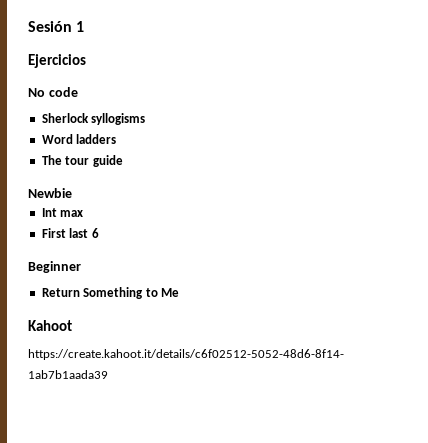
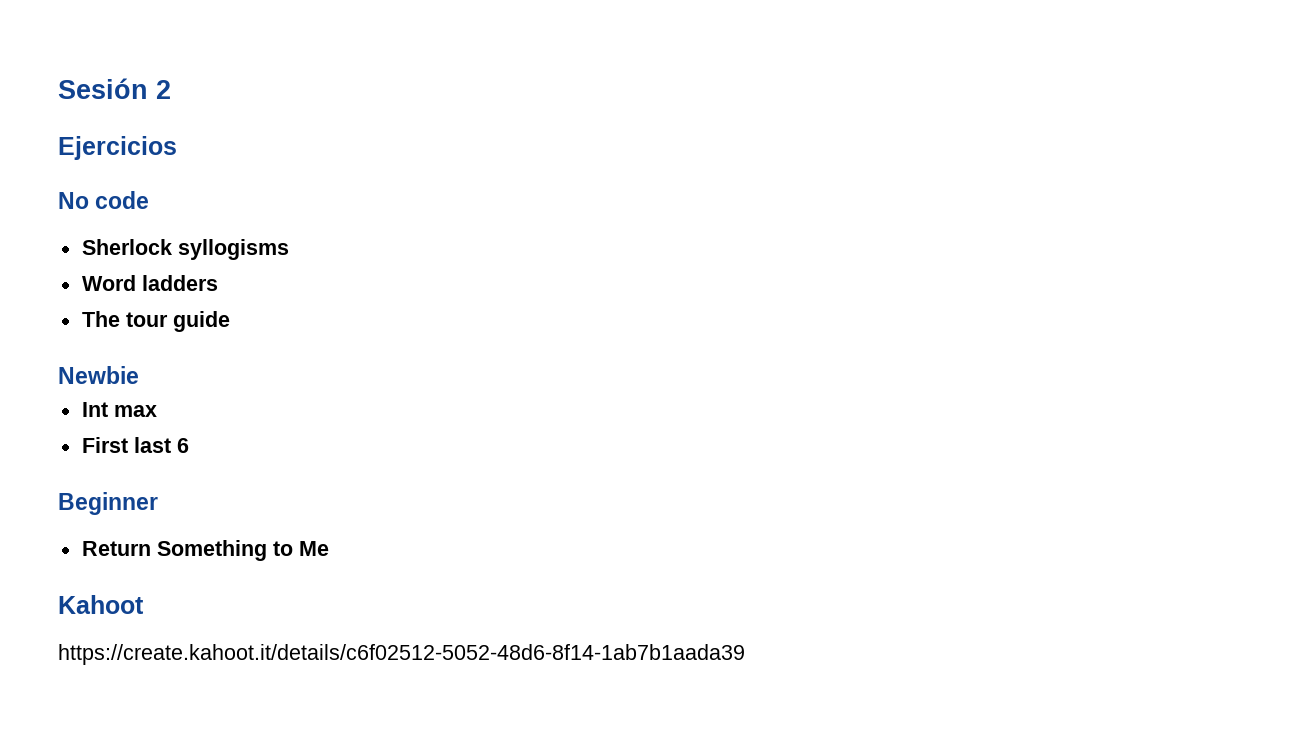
- Sesión 1
+ Sesión 2

